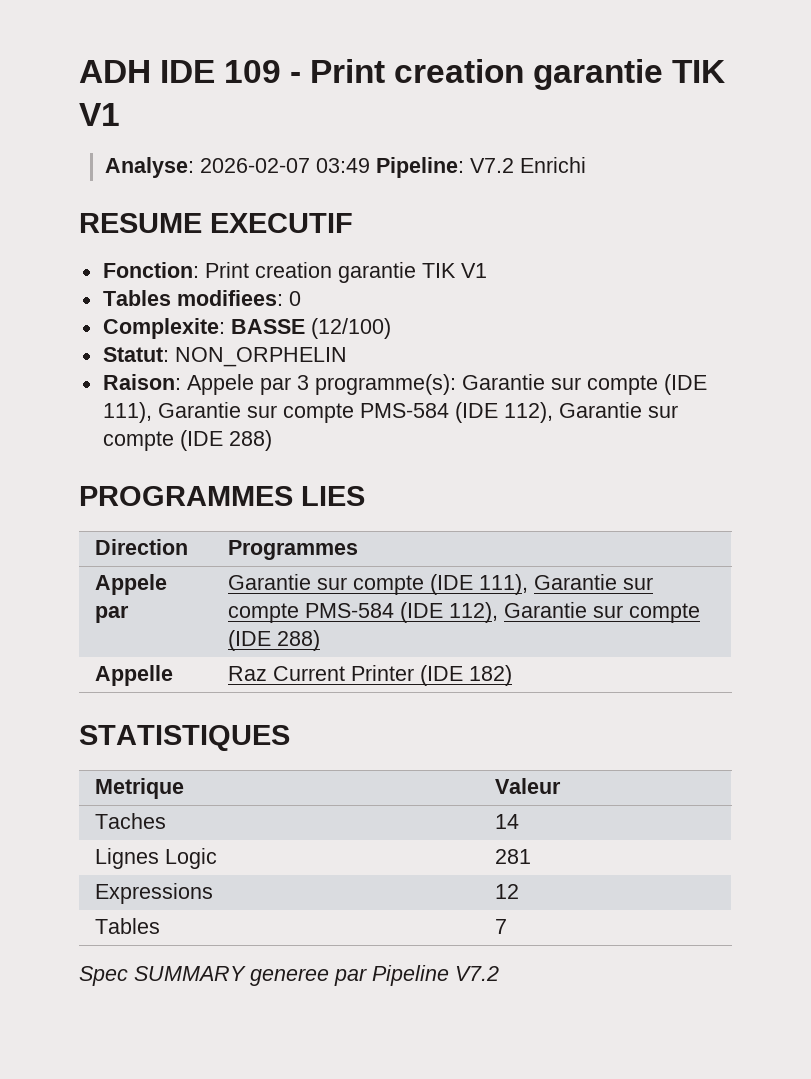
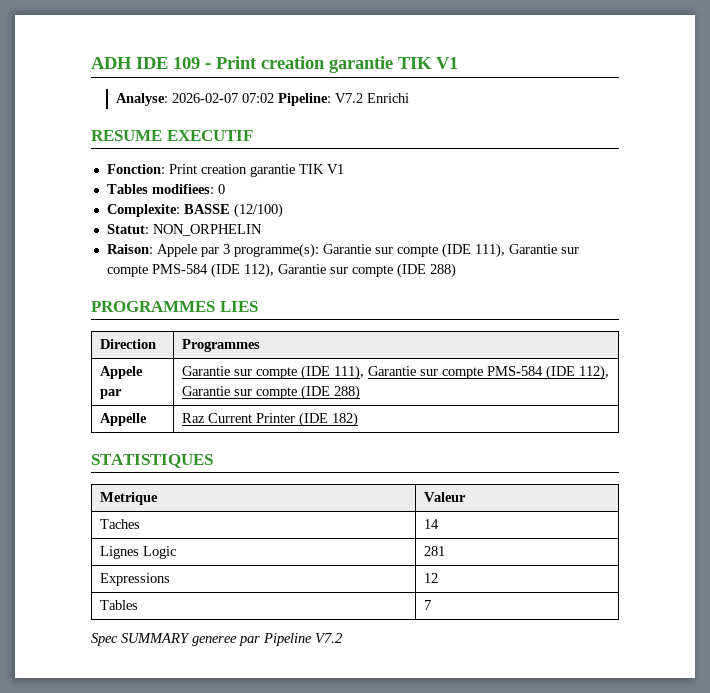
- Analyse: 2026-02-07 03:49 Pipeline: V7.2 Enrichi
+ Analyse: 2026-02-07 07:02 Pipeline: V7.2 Enrichi

